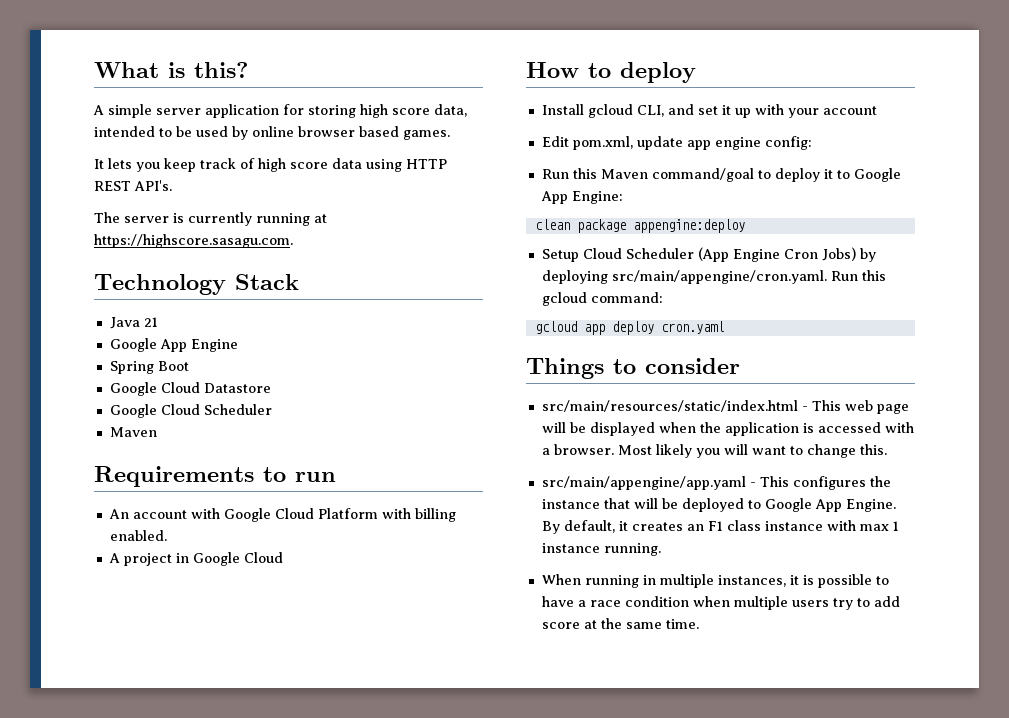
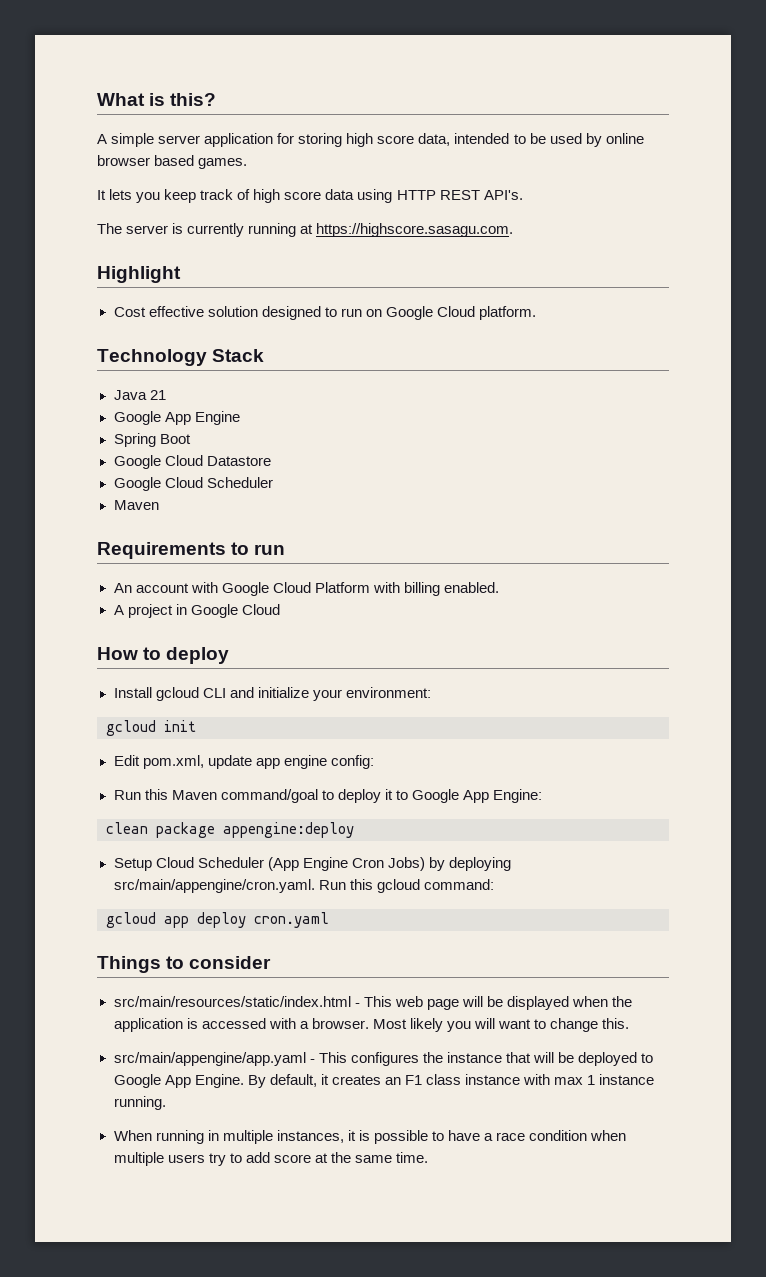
+ Highlight
+ Cost effective solution designed to run on Google Cloud platform.
- Install gcloud CLI, and set it up with your account
+ Install gcloud CLI and initialize your environment:
+ gcloud init

